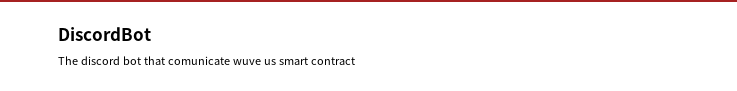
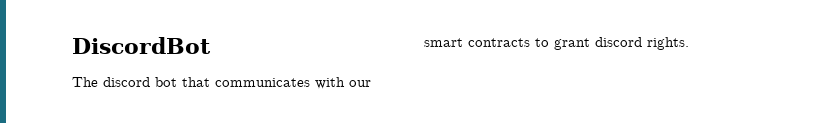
- The discord bot that comunicate wuve us smart contract
+ The discord bot that communicates with our smart contracts to grant discord rights.

